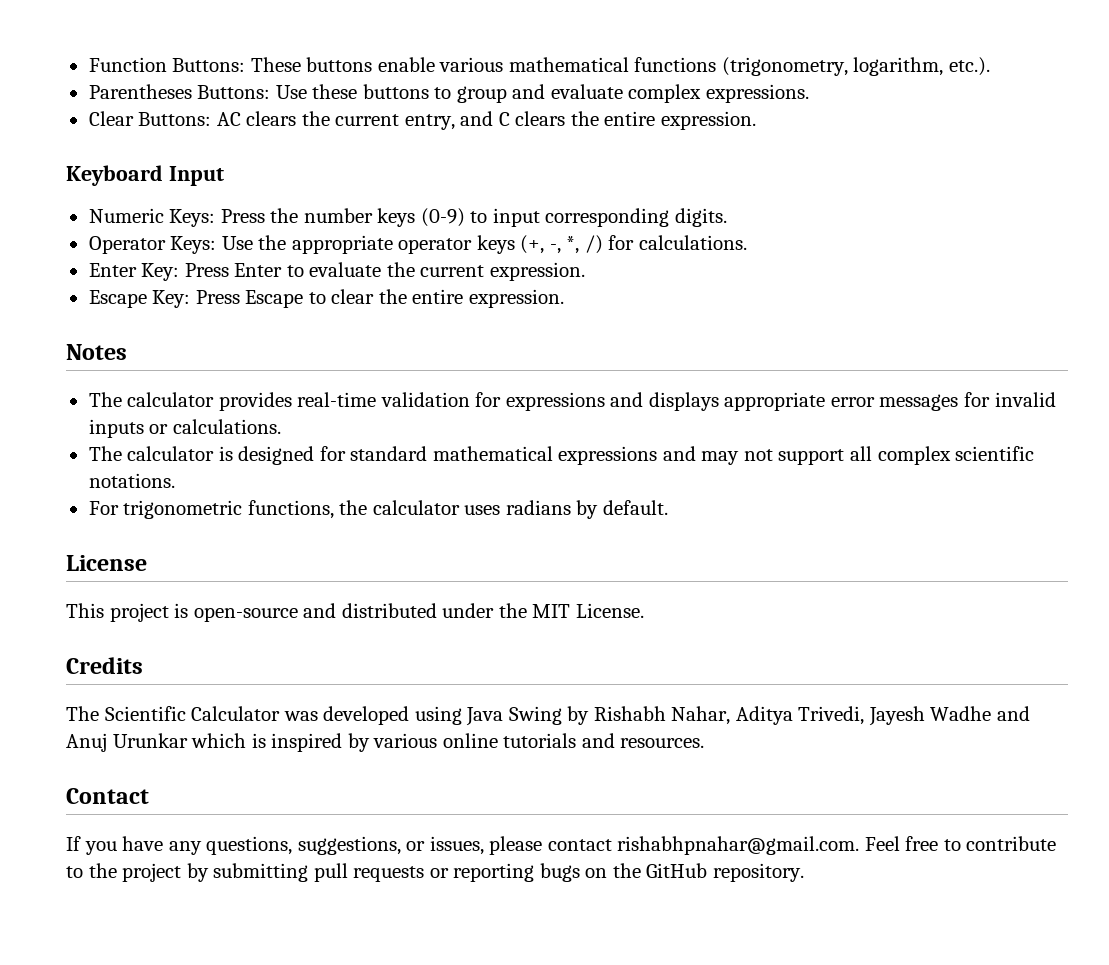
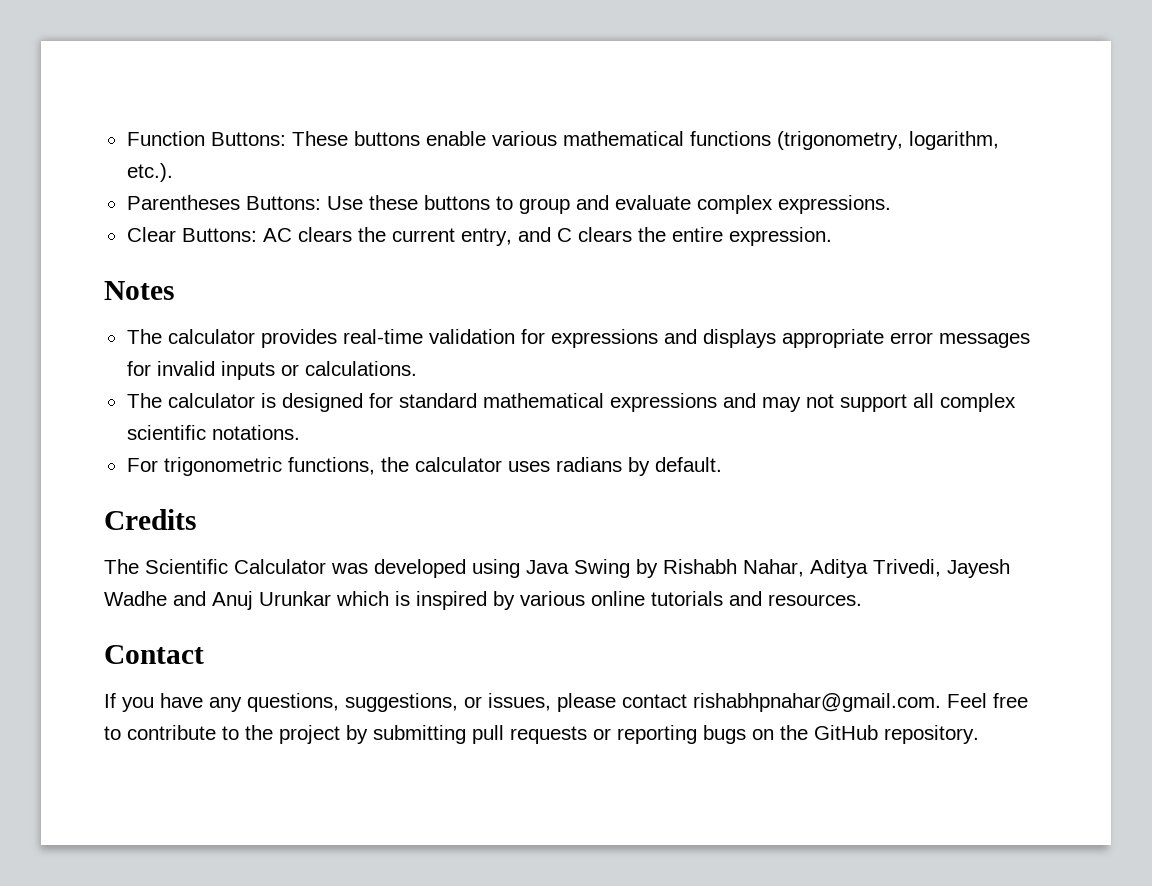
- Keyboard Input
- Numeric Keys: Press the number keys (0-9) to input corresponding digits.
- Operator Keys: Use the appropriate operator keys (+, -, *, /) for calculations.
- Enter Key: Press Enter to evaluate the current expression.
- Escape Key: Press Escape to clear the entire expression.
- License
- This project is open-source and distributed under the MIT License.

